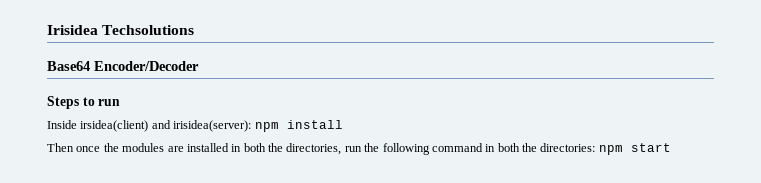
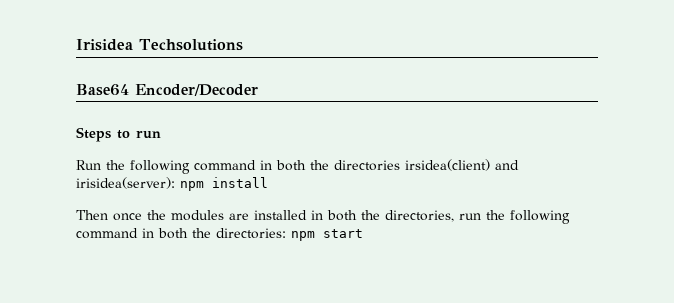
- Inside irsidea(client) and irisidea(server): npm install
+ Run the following command in both the directories irsidea(client) and irisidea(server): npm install

